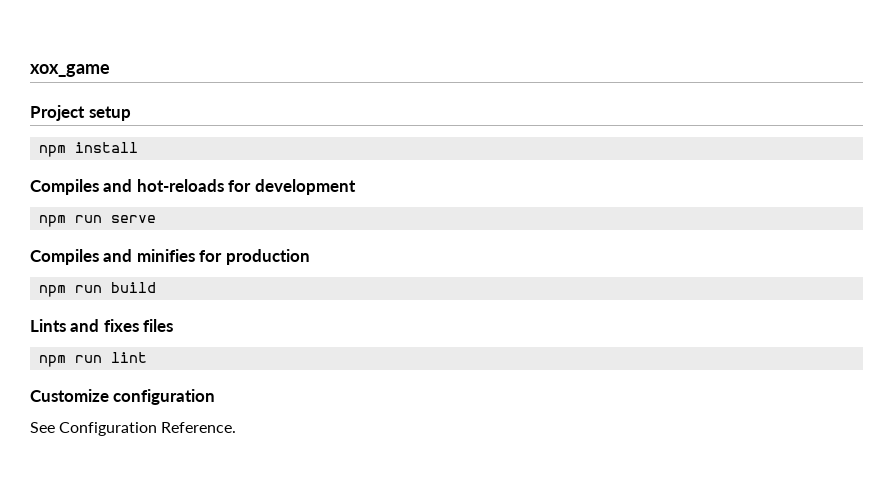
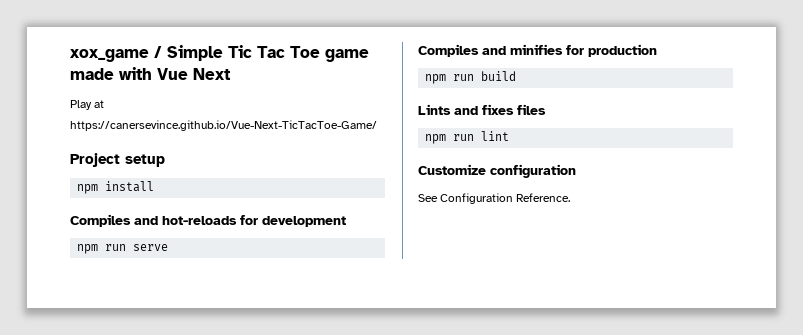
- xox_game
+ xox_game / Simple Tic Tac Toe game made with Vue Next
+ Play at https://canersevince.github.io/Vue-Next-TicTacToe-Game/

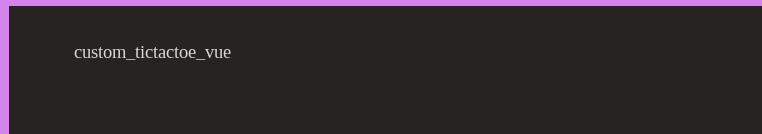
- xox_game / Simple Tic Tac Toe game made with Vue Next
- Play at https://canersevince.github.io/Vue-Next-TicTacToe-Game/
- Project setup
- npm install
- Compiles and hot-reloads for development
- npm run serve
- Compiles and minifies for production
- npm run build
- Lints and fixes files
- npm run lint
- Customize configuration
- See Configuration Reference.
+ custom_tictactoe_vue

